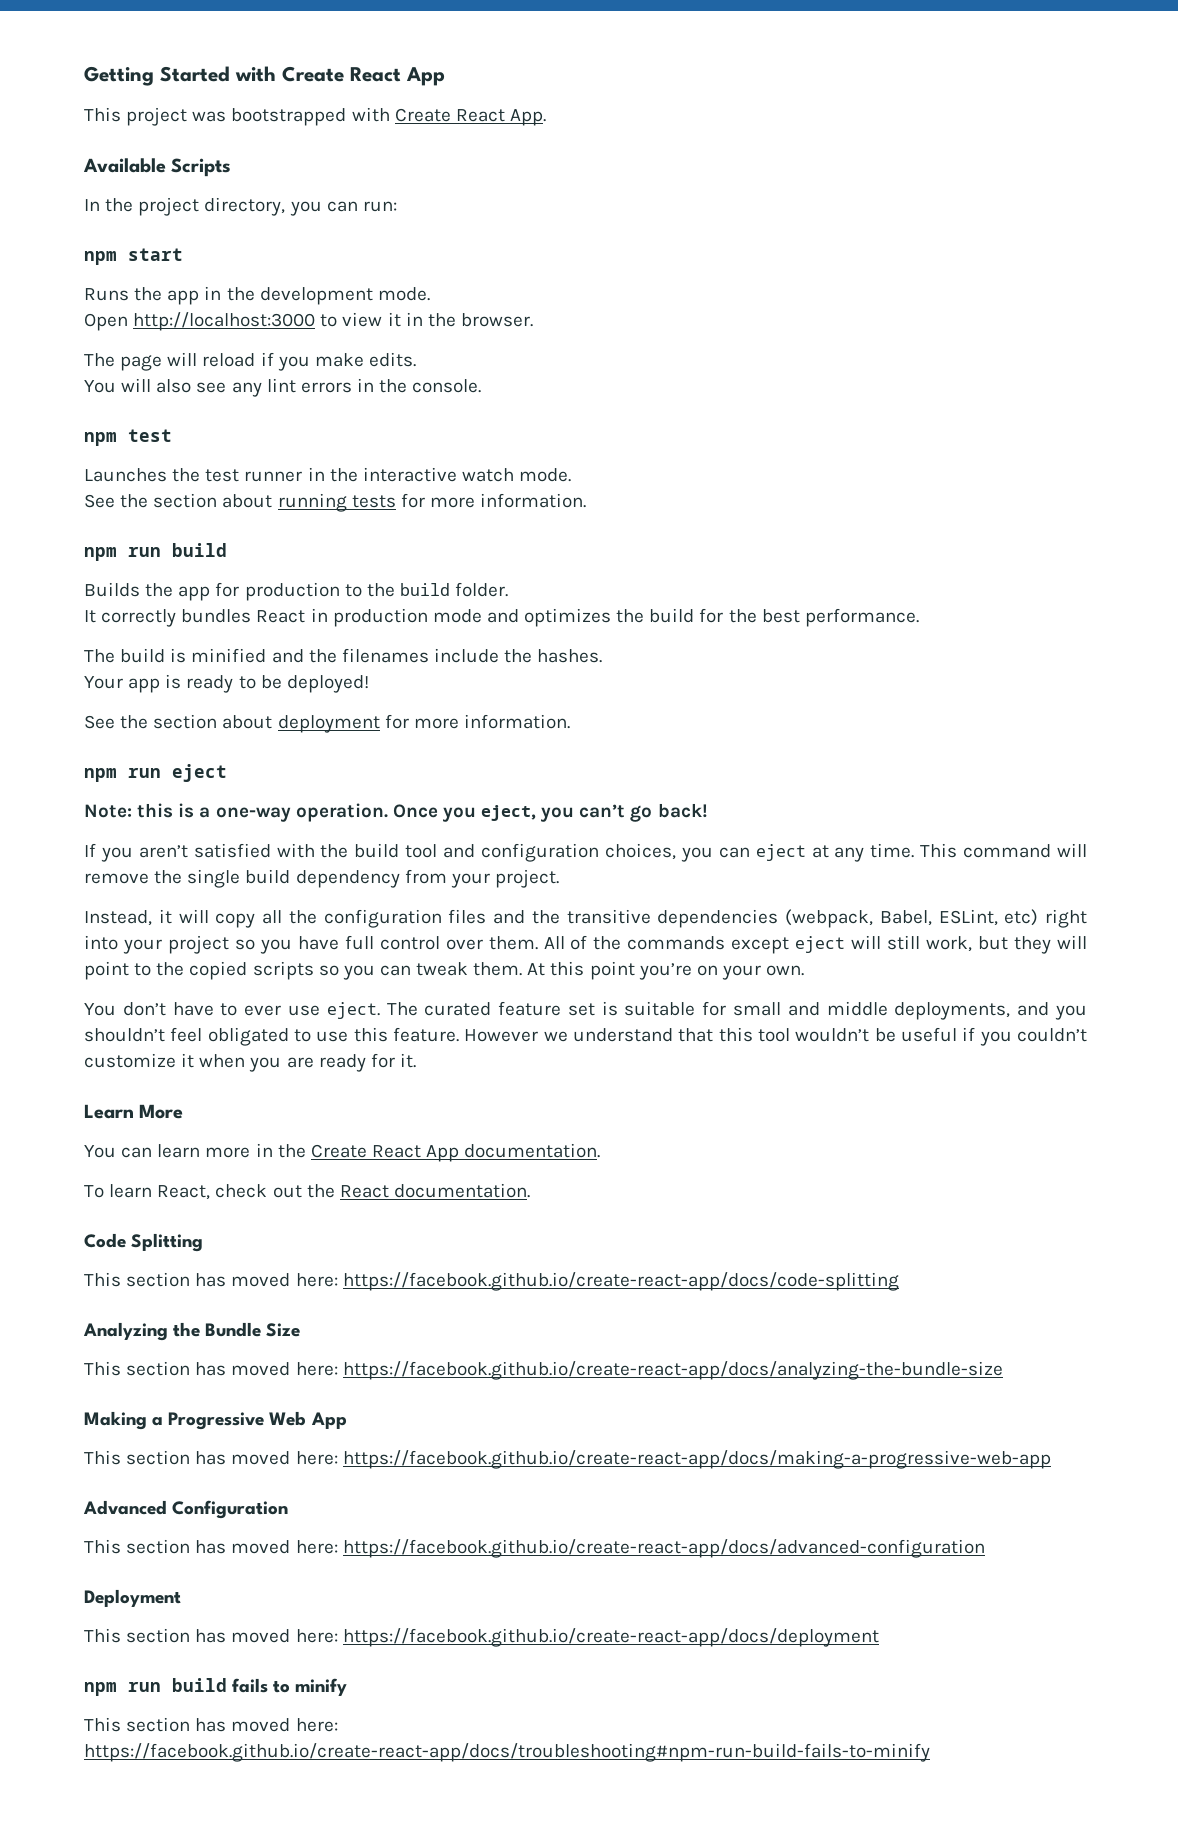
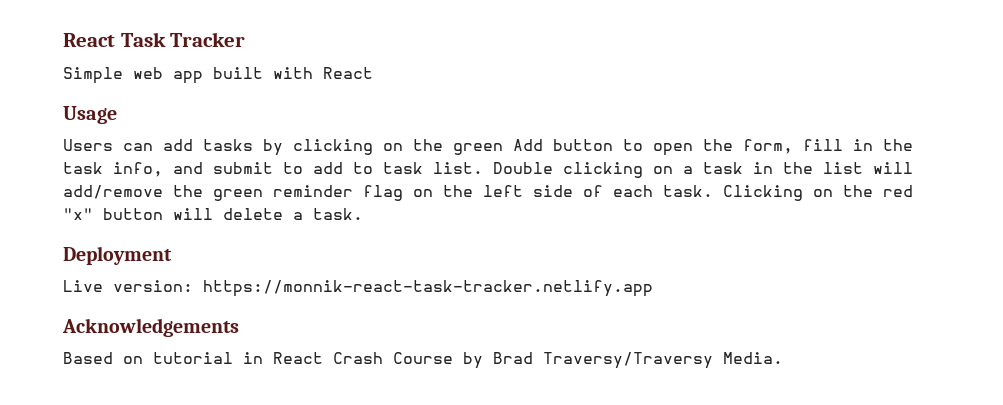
- Getting Started with Create React App
- This project was bootstrapped with Create React App.
- Available Scripts
- In the project directory, you can run:
- npm start
- Runs the app in the development mode.
- Open http://localhost:3000 to view it in the browser.
- The page will reload if you make edits.
- You will also see any lint errors in the console.
- npm test
- Launches the test runner in the interactive watch mode.
- See the section about running tests for more information.
- npm run build
- Builds the app for production to the build folder.
- It correctly bundles React in production mode and optimizes the build for the best performance.
- The build is minified and the filenames include the hashes.
- Your app is ready to be deployed!
- See the section about deployment for more information.
- npm run eject
- Note: this is a one-way operation. Once you eject, you can’t go back!
- If you aren’t satisfied with the build tool and configuration choices, you can eject at any time. This command will remove the single build dependency from your project.
- Instead, it will copy all the configuration files and the transitive dependencies (webpack, Babel, ESLint, etc) right into your project so you have full control over them. All of the commands except eject will still work, but they will point to the copied scripts so you can tweak them. At this point you’re on your own.
- You don’t have to ever use eject. The curated feature set is suitable for small and middle deployments, and you shouldn’t feel obligated to use this feature. However we understand that this tool wouldn’t be useful if you couldn’t customize it when you are ready for it.
- Learn More
- You can learn more in the Create React App documentation.
- To learn React, check out the React documentation.
- Code Splitting
- This section has moved here: https://facebook.github.io/create-react-app/docs/code-splitting
- Analyzing the Bundle Size
- This section has moved here: https://facebook.github.io/create-react-app/docs/analyzing-the-bundle-size
- Making a Progressive Web App
- This section has moved here: https://facebook.github.io/create-react-app/docs/making-a-progressive-web-app
- Advanced Configuration
- This section has moved here: https://facebook.github.io/create-react-app/docs/advanced-configuration
+ React Task Tracker
+ Simple web app built with React
+ Usage
+ Users can add tasks by clicking on the green Add button to open the form, fill in the task info, and submit to add to task list. Double clicking on a task in the list will add/remove the green reminder flag on the left side of each task. Clicking on the red "x" button will delete a task.
  Deployment
- This section has moved here: https://facebook.github.io/create-react-app/docs/deployment
- npm run build fails to minify
- This section has moved here: https://facebook.github.io/create-react-app/docs/troubleshooting#npm-run-build-fails-to-minify
+ Live version: https://monnik-react-task-tracker.netlify.app
+ Acknowledgements
+ Based on tutorial in React Crash Course by Brad Traversy/Traversy Media.

